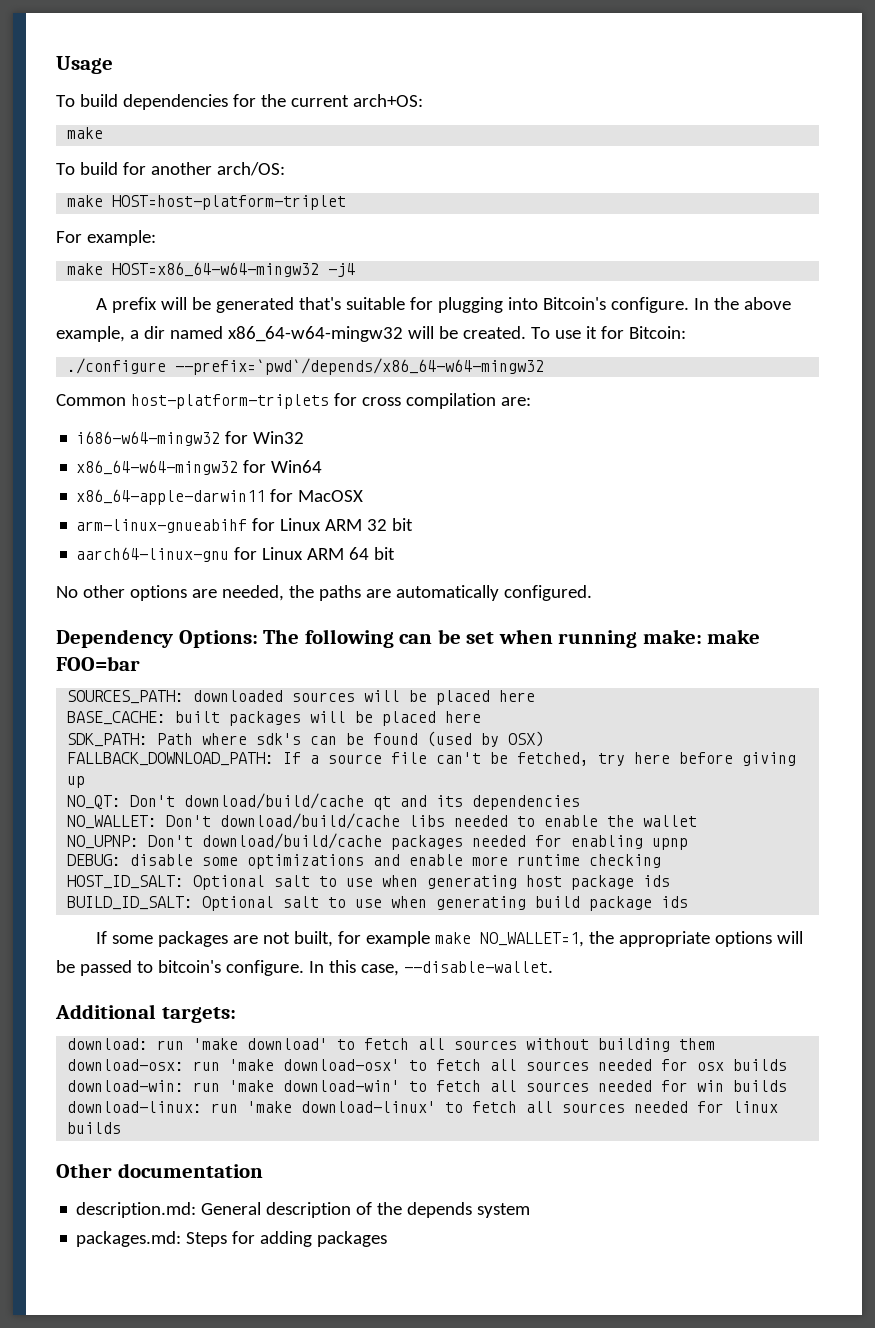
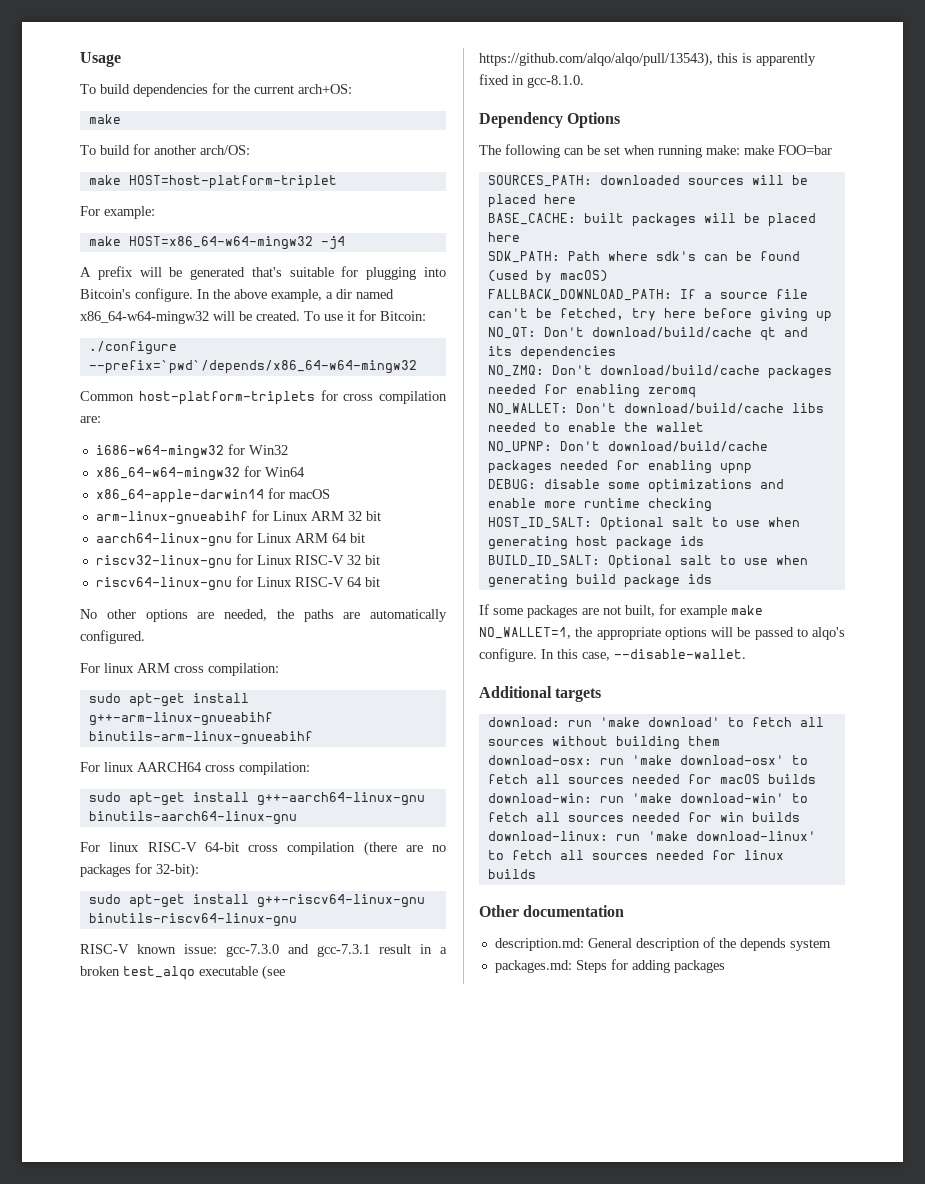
- x86_64-apple-darwin11 for MacOSX
+ x86_64-apple-darwin14 for macOS
+ riscv32-linux-gnu for Linux RISC-V 32 bit
+ riscv64-linux-gnu for Linux RISC-V 64 bit
+ For linux ARM cross compilation:
+ sudo apt-get install g++-arm-linux-gnueabihf binutils-arm-linux-gnueabihf
+ For linux AARCH64 cross compilation:
+ sudo apt-get install g++-aarch64-linux-gnu binutils-aarch64-linux-gnu
+ For linux RISC-V 64-bit cross compilation (there are no packages for 32-bit):
+ sudo apt-get install g++-riscv64-linux-gnu binutils-riscv64-linux-gnu
+ RISC-V known issue: gcc-7.3.0 and gcc-7.3.1 result in a broken test_alqo executable (see https://github.com/alqo/alqo/pull/13543), this is apparently fixed in gcc-8.1.0.
- Dependency Options: The following can be set when running make: make FOO=bar
+ Dependency Options
+ The following can be set when running make: make FOO=bar
- SDK_PATH: Path where sdk's can be found (used by OSX)
+ SDK_PATH: Path where sdk's can be found (used by macOS)
+ NO_ZMQ: Don't download/build/cache packages needed for enabling zeromq
- If some packages are not built, for example make NO_WALLET=1, the appropriate options will be passed to bitcoin's configure.
+ If some packages are not built, for example make NO_WALLET=1, the appropriate options will be passed to alqo's configure.
- Additional targets:
+ Additional targets
- download-osx: run 'make download-osx' to fetch all sources needed for osx builds
+ download-osx: run 'make download-osx' to fetch all sources needed for macOS builds

